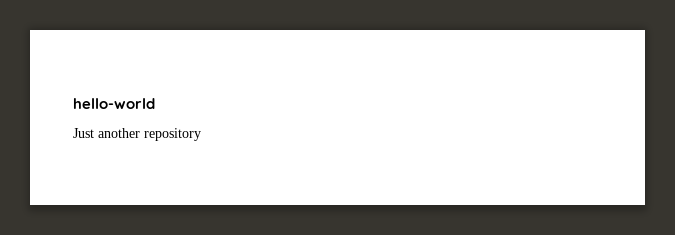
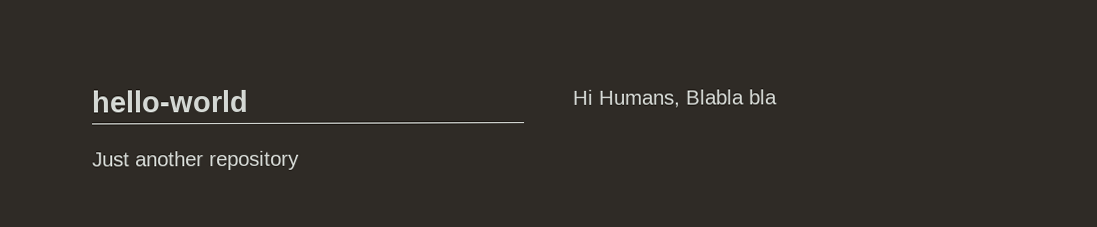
+ Hi Humans, Blabla bla

